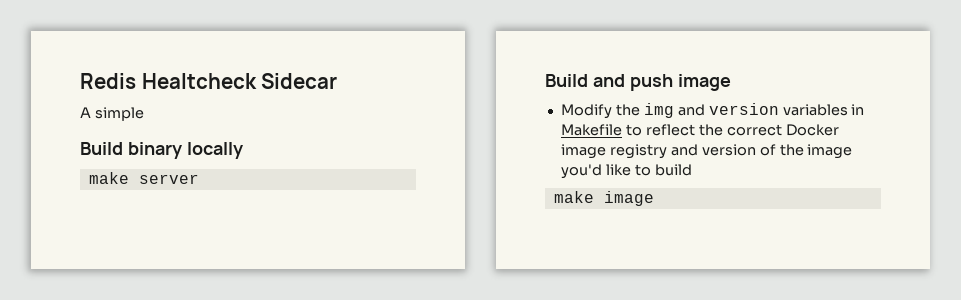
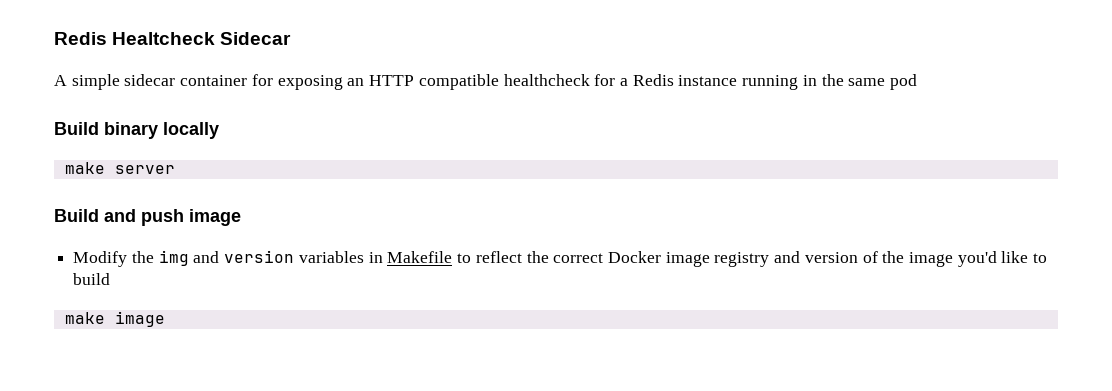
- A simple
+ A simple sidecar container for exposing an HTTP compatible healthcheck for a Redis instance running in the same pod

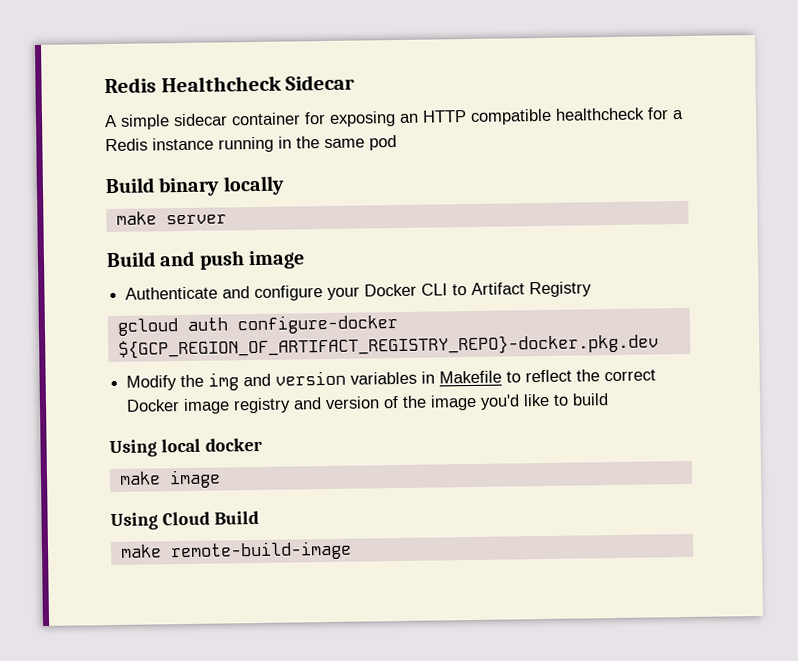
- Redis Healtcheck Sidecar
+ Redis Healthcheck Sidecar
+ Authenticate and configure your Docker CLI to Artifact Registry
+ gcloud auth configure-docker ${GCP_REGION_OF_ARTIFACT_REGISTRY_REPO}-docker.pkg.dev
+ Using local docker
+ Using Cloud Build
+ make remote-build-image

